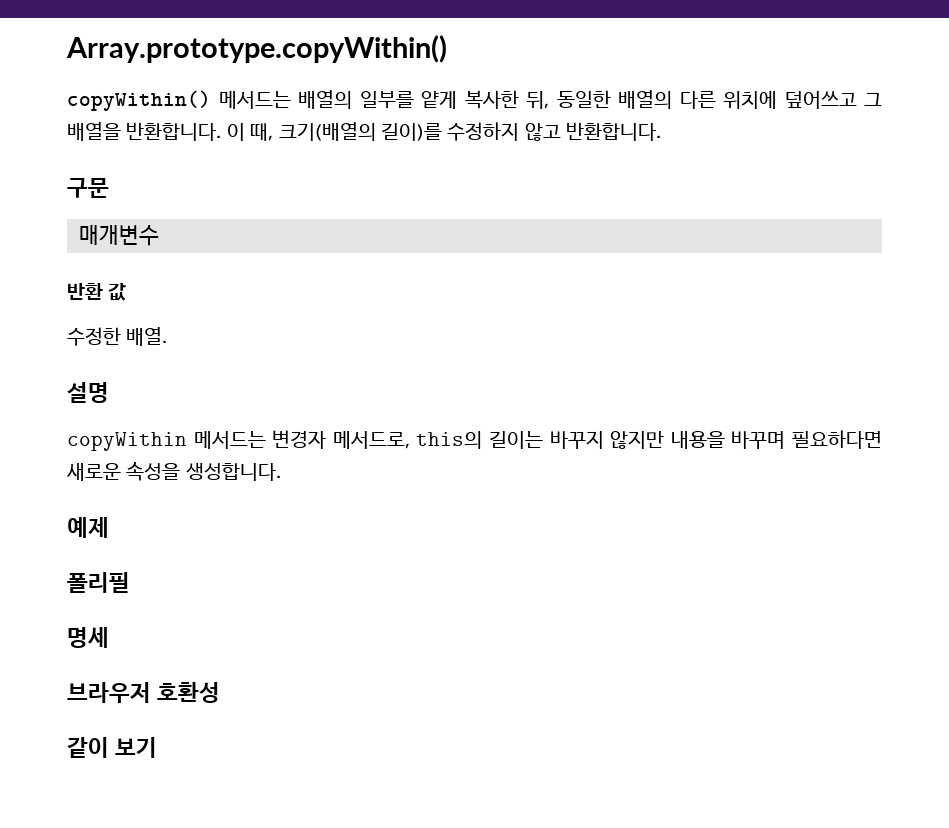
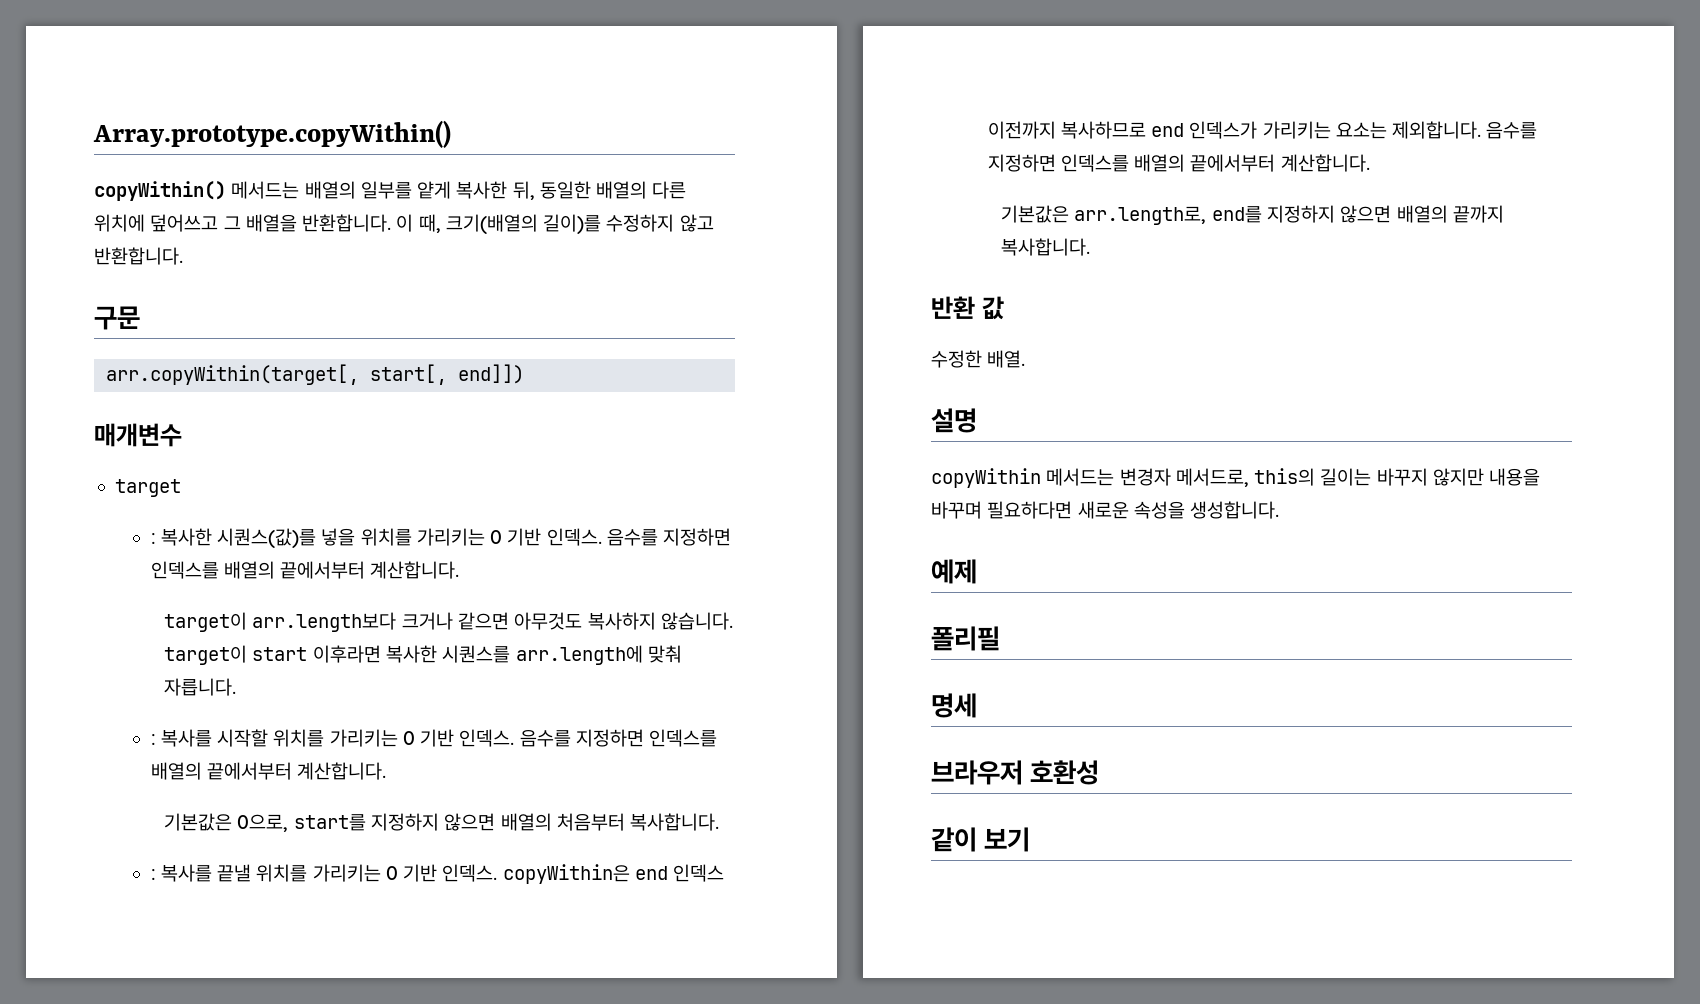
+ arr.copyWithin(target[, start[, end]])
  매개변수
+ target
+ : 복사한 시퀀스(값)를 넣을 위치를 가리키는 0 기반 인덱스. 음수를 지정하면 인덱스를 배열의 끝에서부터 계산합니다.
+ target이 arr.length보다 크거나 같으면 아무것도 복사하지 않습니다. target이 start 이후라면 복사한 시퀀스를 arr.length에 맞춰 자릅니다.
+ : 복사를 시작할 위치를 가리키는 0 기반 인덱스. 음수를 지정하면 인덱스를 배열의 끝에서부터 계산합니다.
+ 기본값은 0으로, start를 지정하지 않으면 배열의 처음부터 복사합니다.
+ : 복사를 끝낼 위치를 가리키는 0 기반 인덱스. copyWithin은 end 인덱스 이전까지 복사하므로 end 인덱스가 가리키는 요소는 제외합니다. 음수를 지정하면 인덱스를 배열의 끝에서부터 계산합니다.
+ 기본값은 arr.length로, end를 지정하지 않으면 배열의 끝까지 복사합니다.

